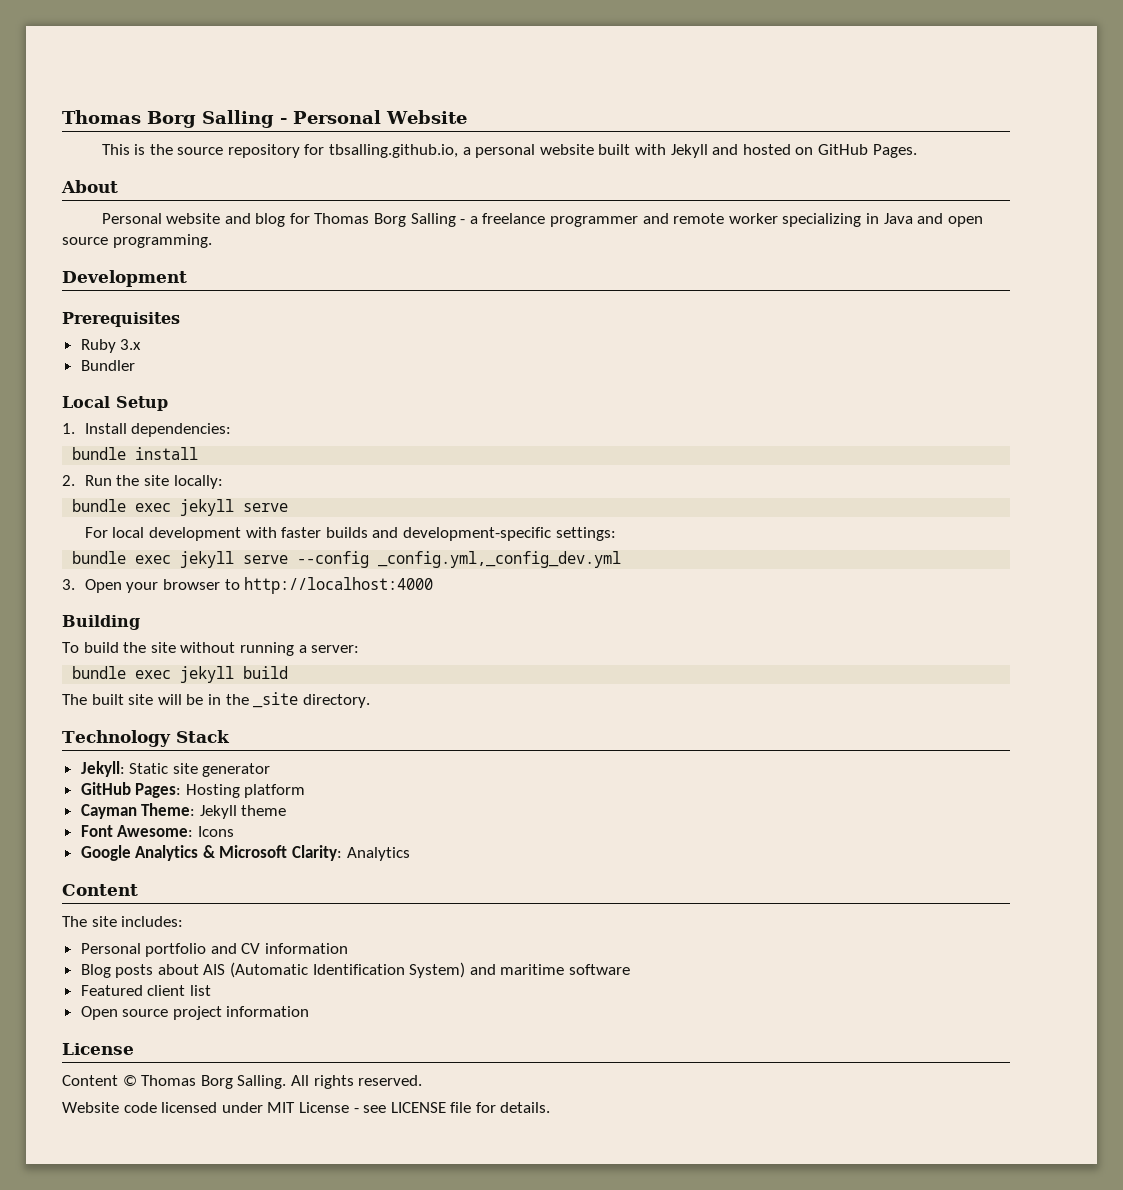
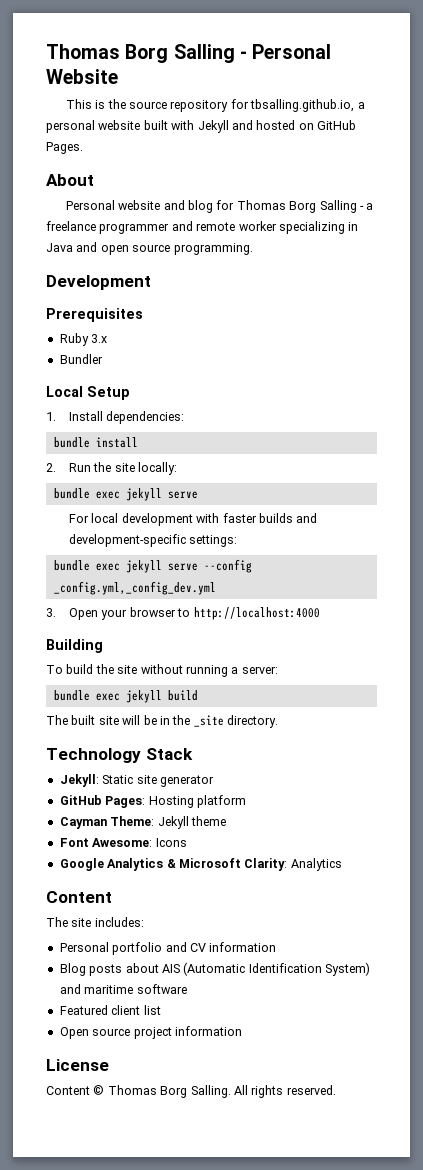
- Website code licensed under MIT License - see LICENSE file for details.

